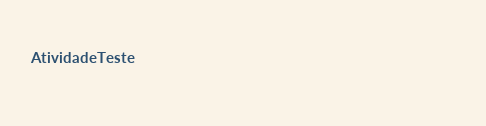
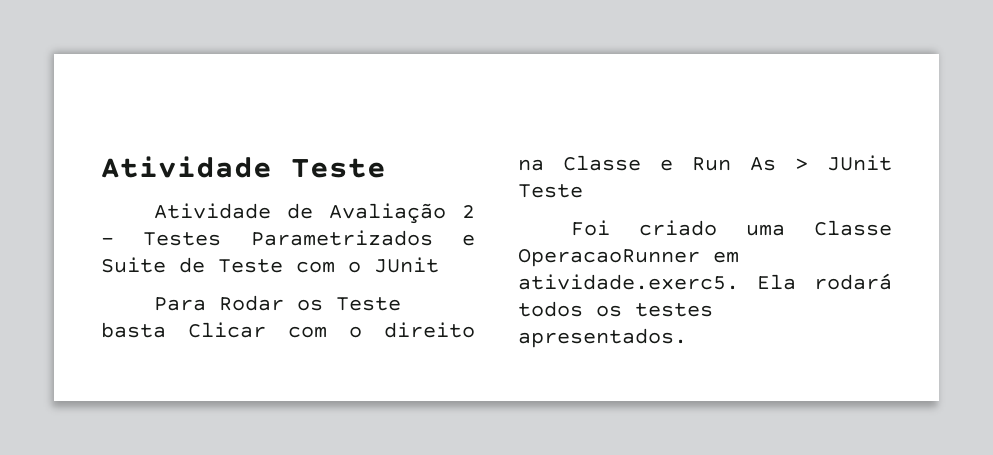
- AtividadeTeste
+ Atividade Teste
+ Atividade de Avaliação 2 – Testes Parametrizados e Suite de Teste com o JUnit
+ Para Rodar os Teste basta Clicar com o direito na Classe e Run As > JUnit Teste
+ Foi criado uma Classe OperacaoRunner em atividade.exerc5. Ela rodará todos os testes apresentados.

